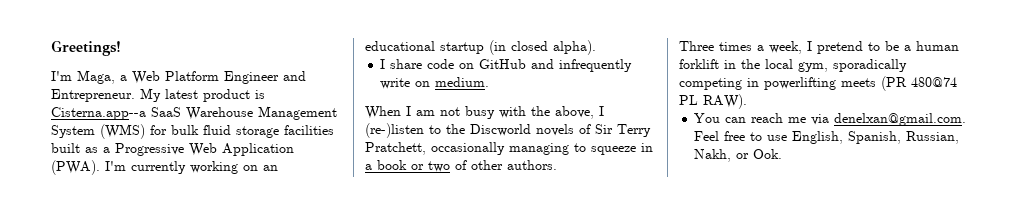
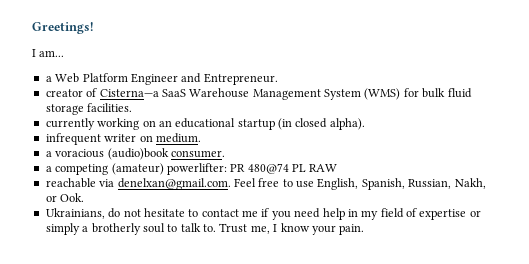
- I'm Maga, a Web Platform Engineer and Entrepreneur. My latest product is Cisterna.app--a SaaS Warehouse Management System (WMS) for bulk fluid storage facilities built as a Progressive Web Application (PWA). I'm currently working on an educational startup (in closed alpha).
+ I am...
+ a Web Platform Engineer and Entrepreneur.
+ creator of Cisterna—a SaaS Warehouse Management System (WMS) for bulk fluid storage facilities.
+ currently working on an educational startup (in closed alpha).
- I share code on GitHub and infrequently write on medium.
- When I am not busy with the above, I (re-)listen to the Discworld novels of Sir Terry Pratchett, occasionally managing to squeeze in a book or two of other authors.
- Three times a week, I pretend to be a human forklift in the local gym, sporadically competing in powerlifting meets (PR 480@74 PL RAW).
- You can reach me via denelxan@gmail.com. Feel free to use English, Spanish, Russian, Nakh, or Ook.
+ infrequent writer on medium.
+ a voracious (audio)book consumer.
+ a competing (amateur) powerlifter: PR 480@74 PL RAW
+ reachable via denelxan@gmail.com. Feel free to use English, Spanish, Russian, Nakh, or Ook.
+ Ukrainians, do not hesitate to contact me if you need help in my field of expertise or simply a brotherly soul to talk to. Trust me, I know your pain.

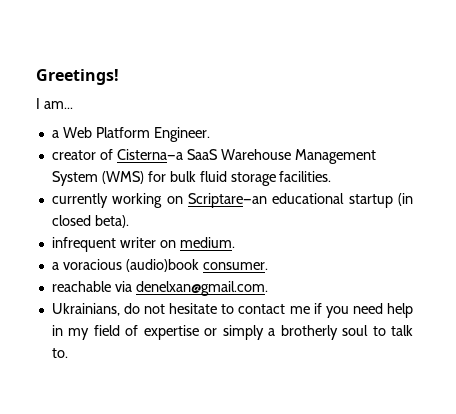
- a Web Platform Engineer and Entrepreneur.
+ a Web Platform Engineer.
- currently working on an educational startup (in closed alpha).
+ currently working on Scriptare—an educational startup (in closed beta).
- a competing (amateur) powerlifter: PR 480@74 PL RAW
- reachable via denelxan@gmail.com. Feel free to use English, Spanish, Russian, Nakh, or Ook.
+ reachable via denelxan@gmail.com.
- Trust me, I know your pain.

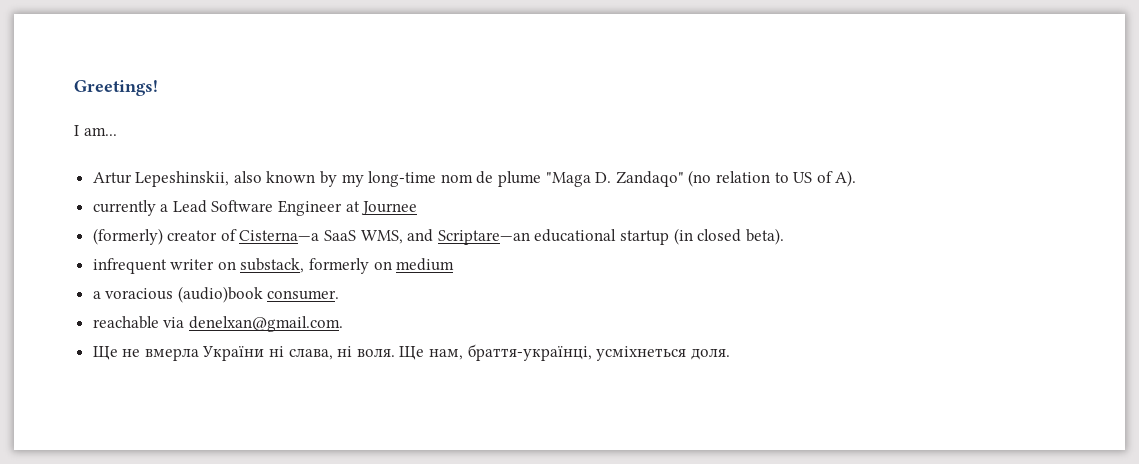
- a Web Platform Engineer.
- creator of Cisterna—a SaaS Warehouse Management System (WMS) for bulk fluid storage facilities.
- currently working on Scriptare—an educational startup (in closed beta).
+ Artur Lepeshinskii, also known by my long-time nom de plume "Maga D. Zandaqo" (no relation to US of A).
+ currently a Lead Software Engineer at Journee
+ (formerly) creator of Cisterna—a SaaS WMS, and Scriptare—an educational startup (in closed beta).
- infrequent writer on medium.
+ infrequent writer on substack, formerly on medium
- Ukrainians, do not hesitate to contact me if you need help in my field of expertise or simply a brotherly soul to talk to.
+ Ще не вмерла України ні слава, ні воля. Ще нам, браття-українці, усміхнеться доля.

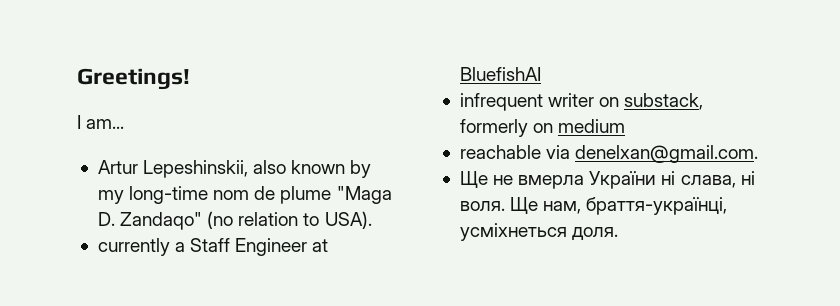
- Artur Lepeshinskii, also known by my long-time nom de plume "Maga D. Zandaqo" (no relation to US of A).
+ Artur Lepeshinskii, also known by my long-time nom de plume "Maga D. Zandaqo" (no relation to USA).
- currently a Lead Software Engineer at Journee
- (formerly) creator of Cisterna—a SaaS WMS, and Scriptare—an educational startup (in closed beta).
+ currently a Staff Engineer at BluefishAI
- a voracious (audio)book consumer.

